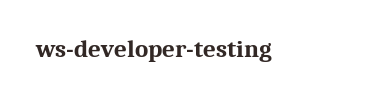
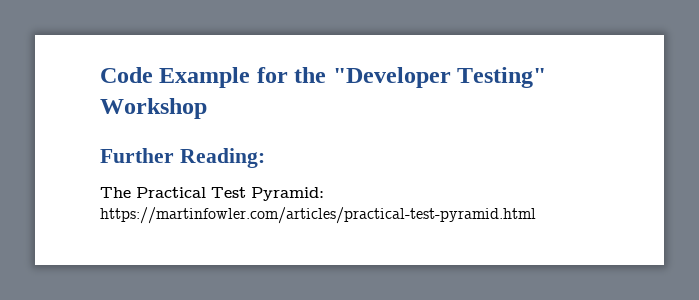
- ws-developer-testing
+ Code Example for the "Developer Testing" Workshop
+ Further Reading:
+ The Practical Test Pyramid: https://martinfowler.com/articles/practical-test-pyramid.html

